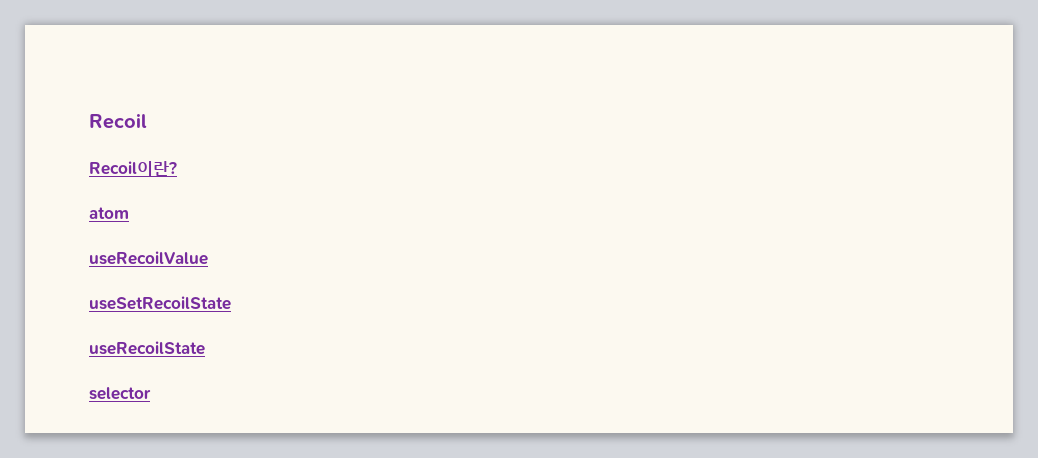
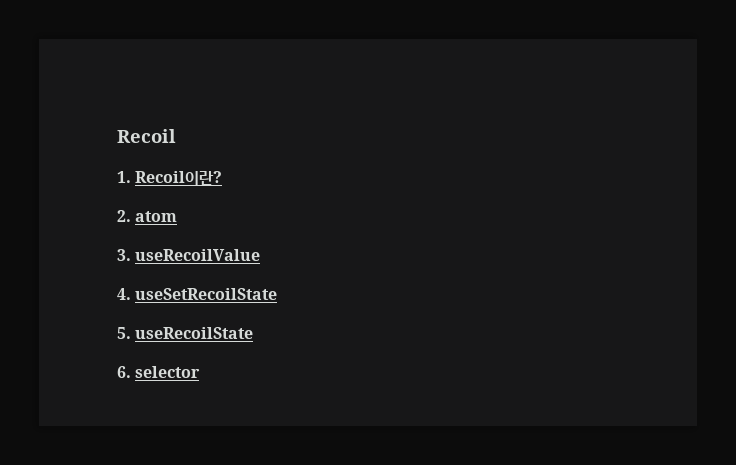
- Recoil이란?
+ 1. Recoil이란?
- atom
+ 2. atom
- useRecoilValue
+ 3. useRecoilValue
- useSetRecoilState
+ 4. useSetRecoilState
- useRecoilState
+ 5. useRecoilState
- selector
+ 6. selector

